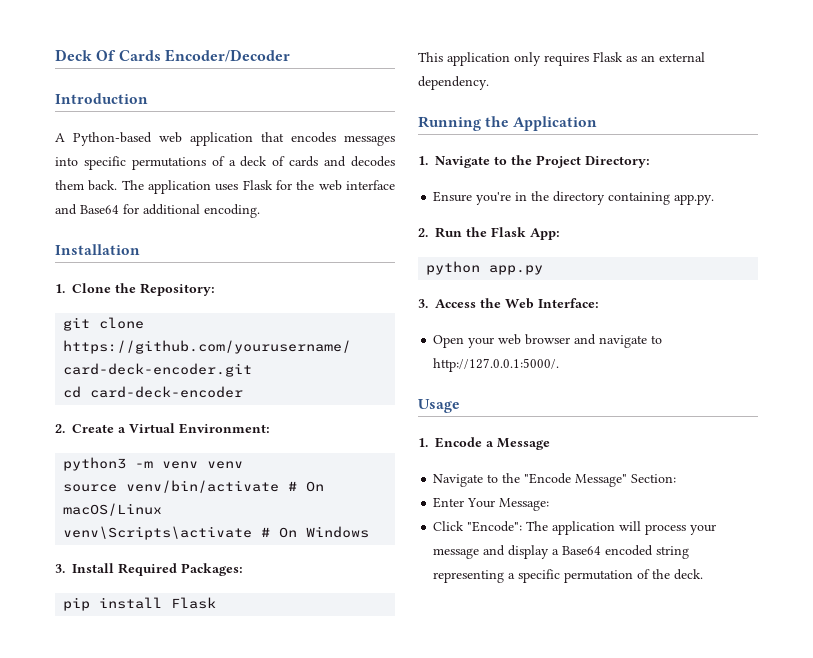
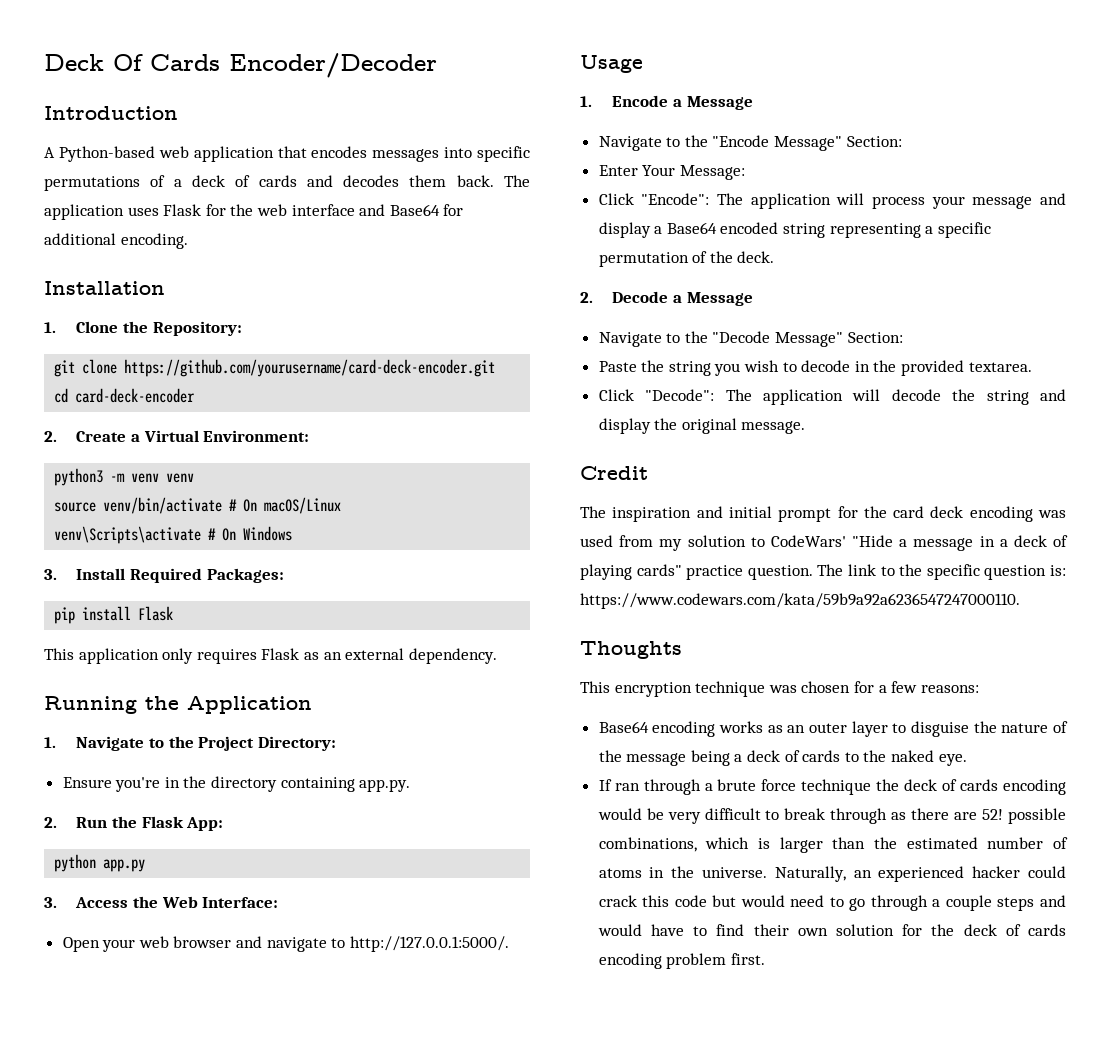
+ 2. Decode a Message
+ Navigate to the "Decode Message" Section:
+ Paste the string you wish to decode in the provided textarea.
+ Click "Decode": The application will decode the string and display the original message.
+ Credit
+ The inspiration and initial prompt for the card deck encoding was used from my solution to CodeWars' "Hide a message in a deck of playing cards" practice question. The link to the specific question is: https://www.codewars.com/kata/59b9a92a6236547247000110.
+ Thoughts
+ This encryption technique was chosen for a few reasons:
+ Base64 encoding works as an outer layer to disguise the nature of the message being a deck of cards to the naked eye.
+ If ran through a brute force technique the deck of cards encoding would be very difficult to break through as there are 52! possible combinations, which is larger than the estimated number of atoms in the universe. Naturally, an experienced hacker could crack this code but would need to go through a couple steps and would have to find their own solution for the deck of cards encoding problem first.

